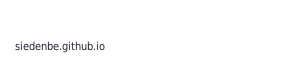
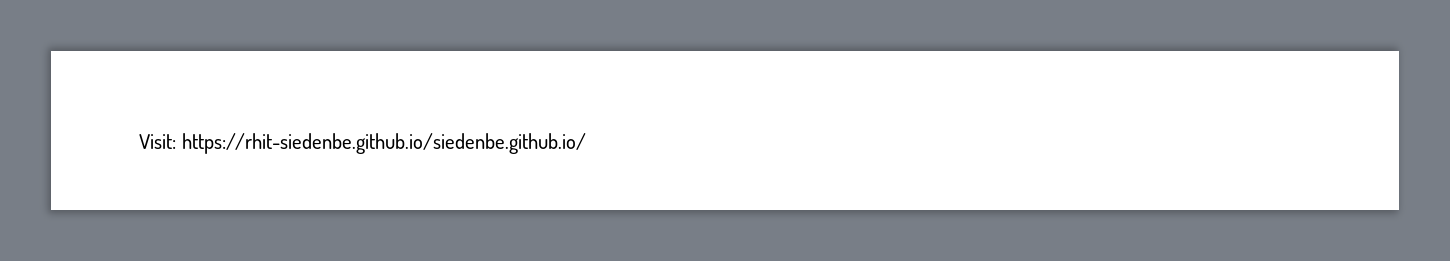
- siedenbe.github.io
+ Visit: https://rhit-siedenbe.github.io/siedenbe.github.io/

